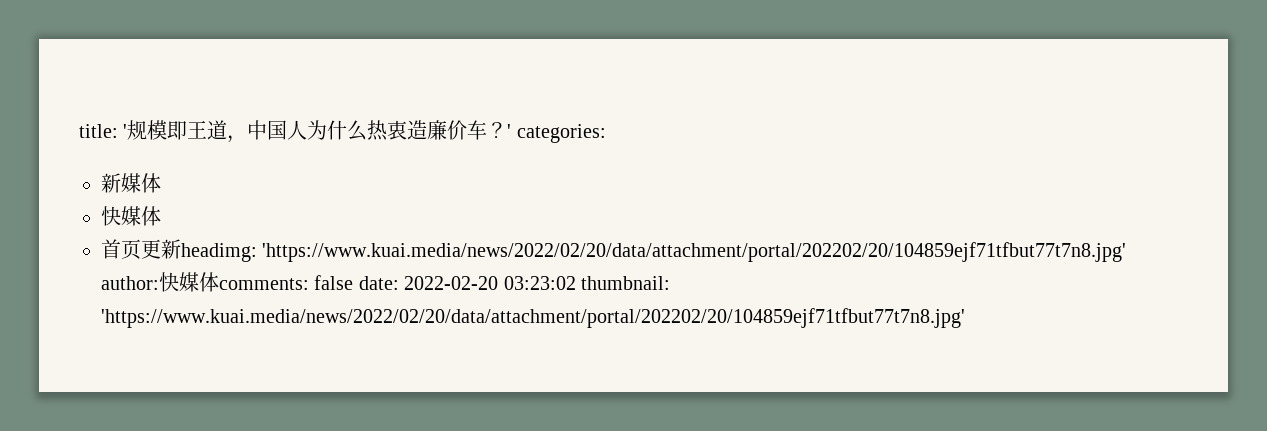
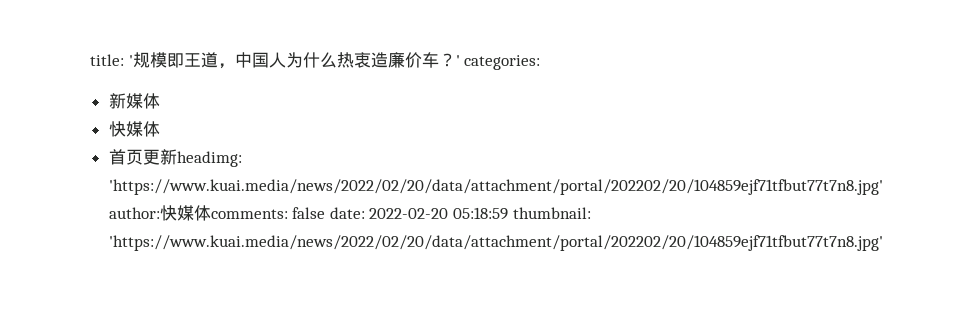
- 首页更新headimg: 'https://www.kuai.media/news/2022/02/20/data/attachment/portal/202202/20/104859ejf71tfbut77t7n8.jpg' author:快媒体comments: false date: 2022-02-20 03:23:02 thumbnail: 'https://www.kuai.media/news/2022/02/20/data/attachment/portal/202202/20/104859ejf71tfbut77t7n8.jpg'
+ 首页更新headimg: 'https://www.kuai.media/news/2022/02/20/data/attachment/portal/202202/20/104859ejf71tfbut77t7n8.jpg' author:快媒体comments: false date: 2022-02-20 05:18:59 thumbnail: 'https://www.kuai.media/news/2022/02/20/data/attachment/portal/202202/20/104859ejf71tfbut77t7n8.jpg'

